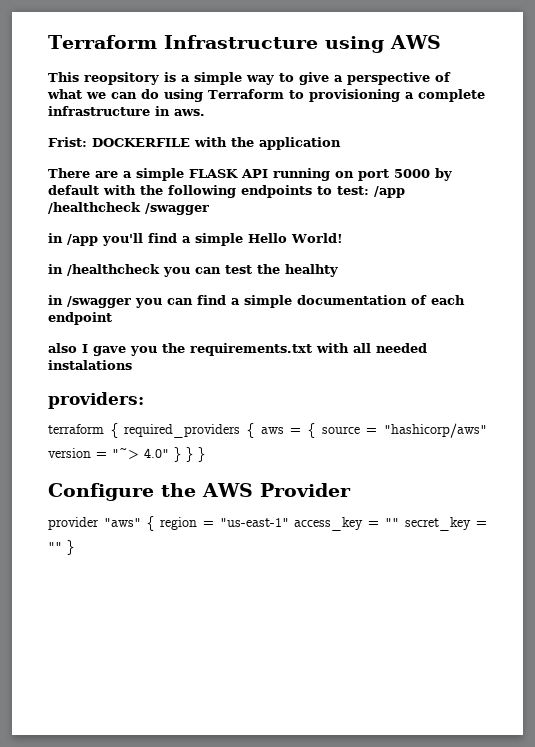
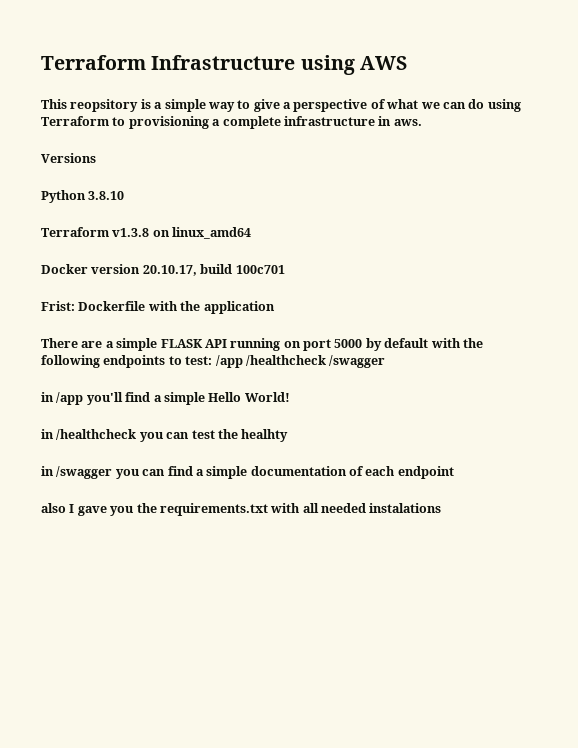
+ Versions
+ Python 3.8.10
+ Terraform v1.3.8 on linux_amd64
+ Docker version 20.10.17, build 100c701
- Frist: DOCKERFILE with the application
+ Frist: Dockerfile with the application
- providers:
- terraform { required_providers { aws = { source = "hashicorp/aws" version = "~> 4.0" } } }
- Configure the AWS Provider
- provider "aws" { region = "us-east-1" access_key = "" secret_key = "" }

